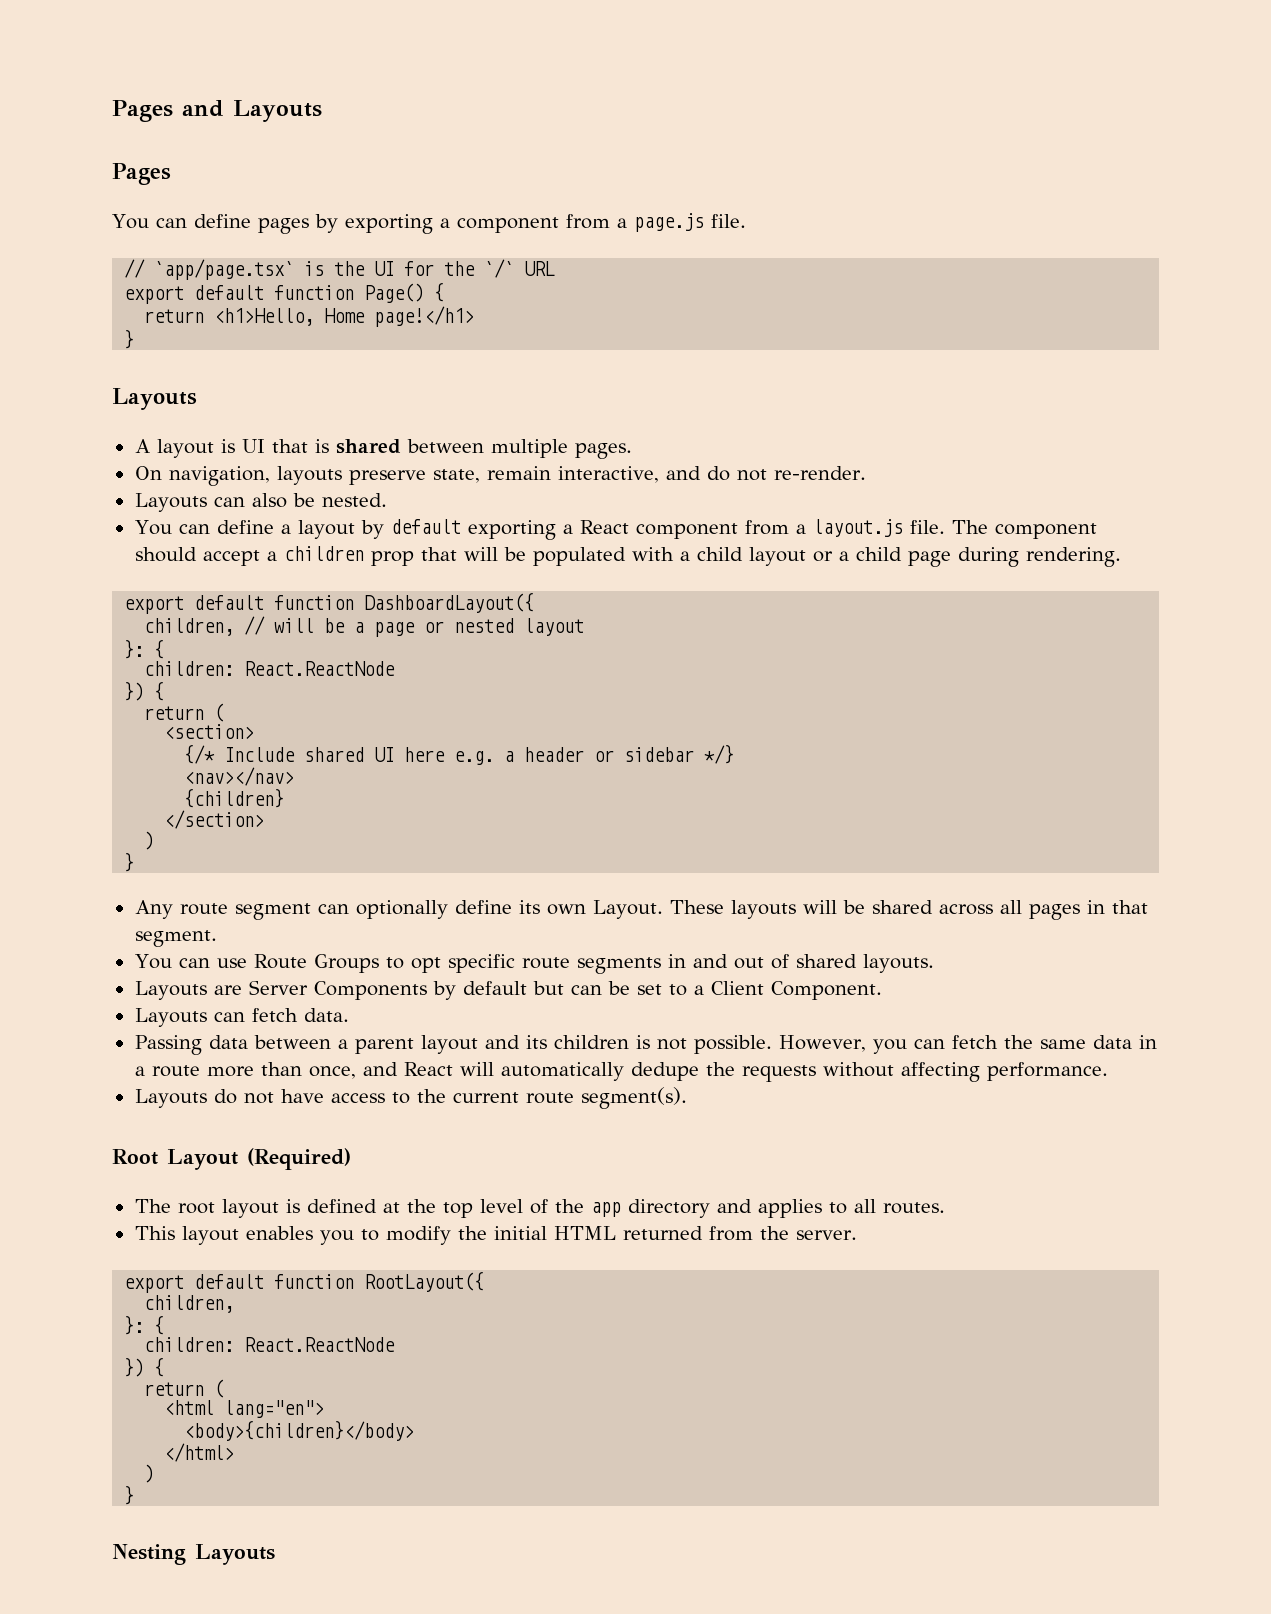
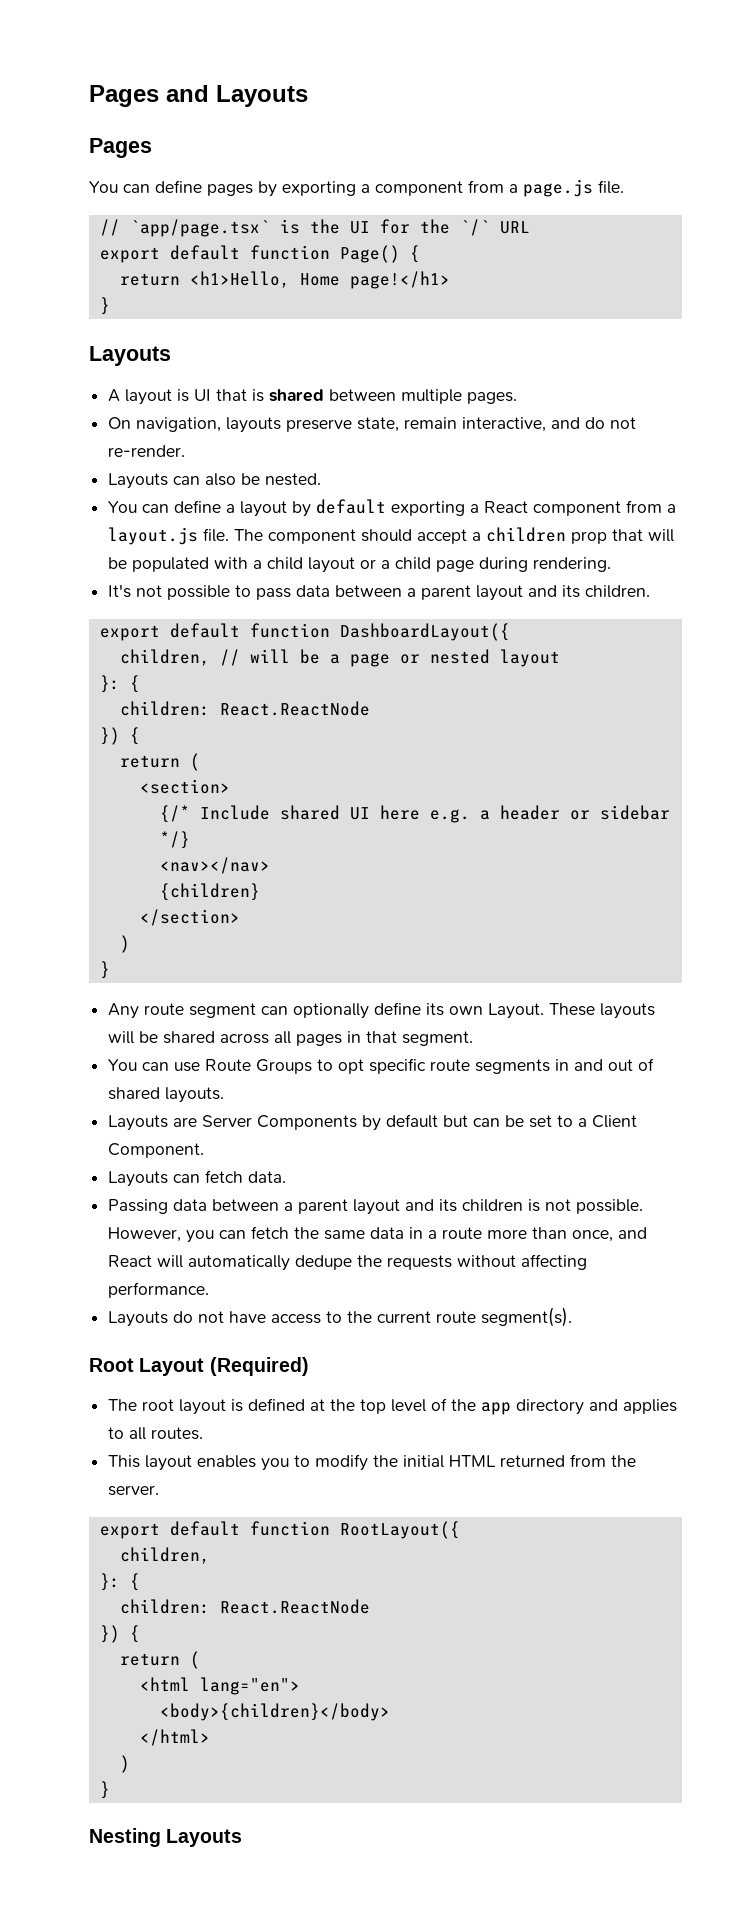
+ It's not possible to pass data between a parent layout and its children.

